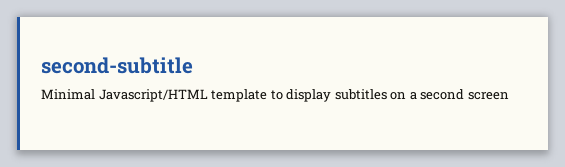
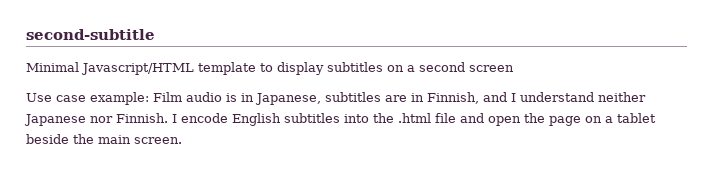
+ Use case example: Film audio is in Japanese, subtitles are in Finnish, and I understand neither Japanese nor Finnish. I encode English subtitles into the .html file and open the page on a tablet beside the main screen.

